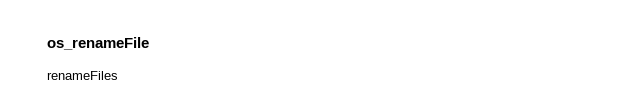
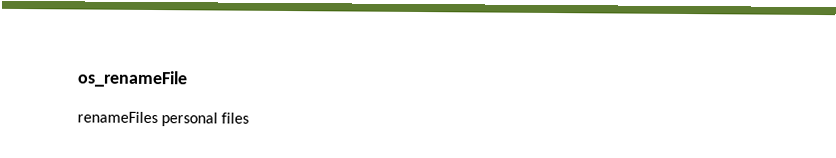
- renameFiles
+ renameFiles personal files

